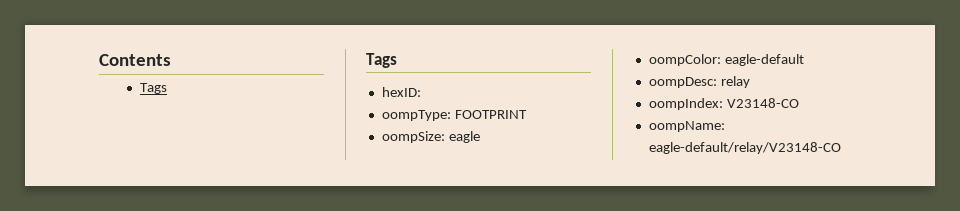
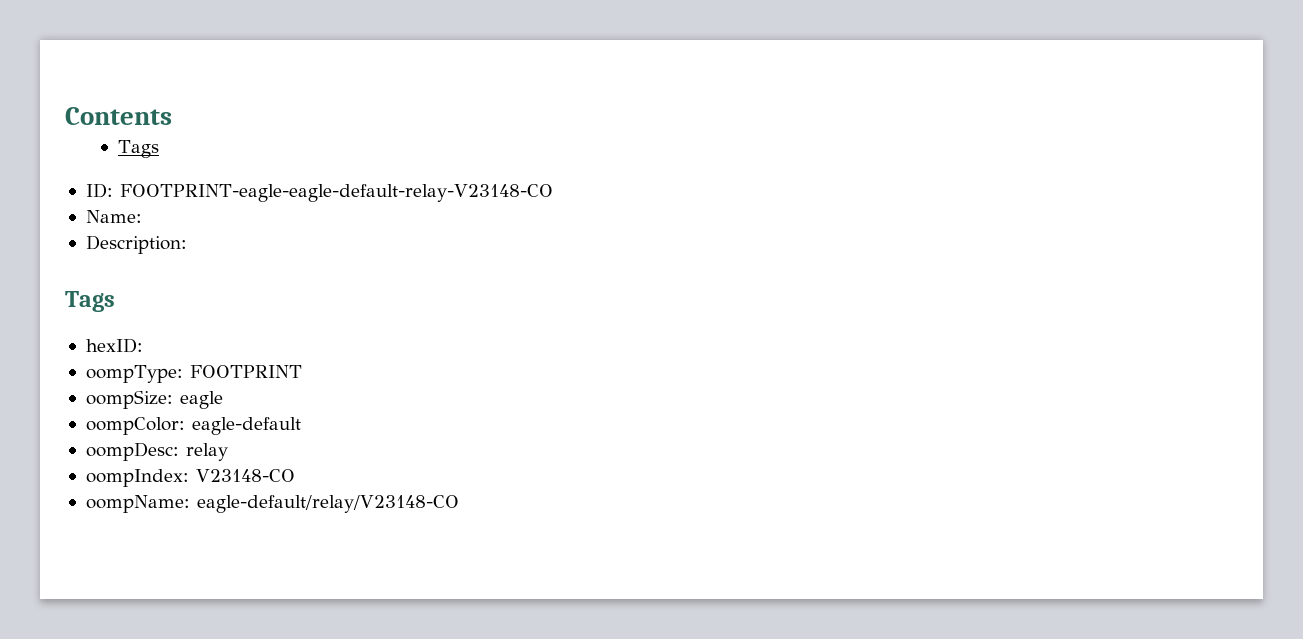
+ ID: FOOTPRINT-eagle-eagle-default-relay-V23148-CO
+ Name:
+ Description:

